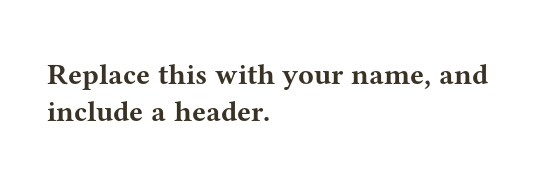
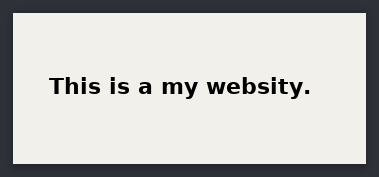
- Replace this with your name, and include a header.
+ This is a my websity.

